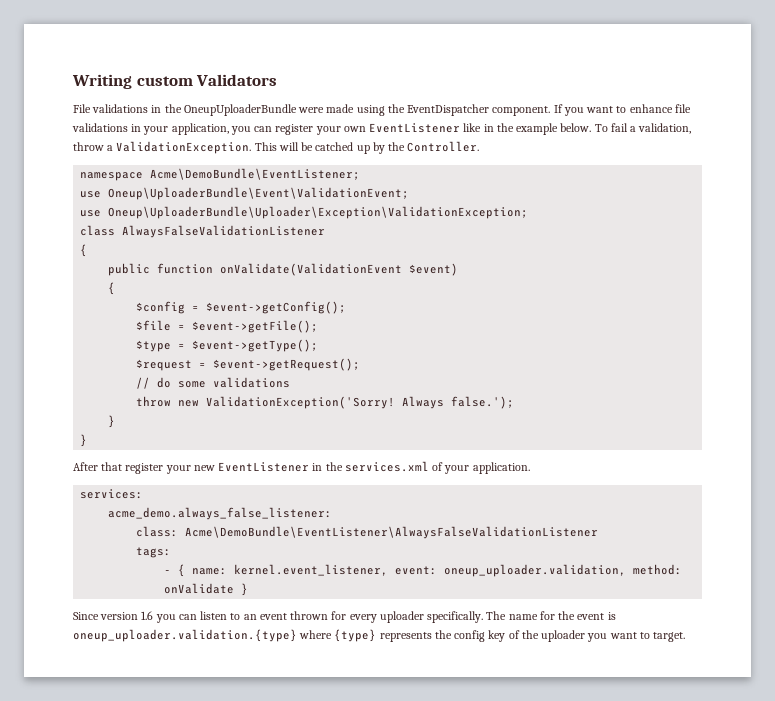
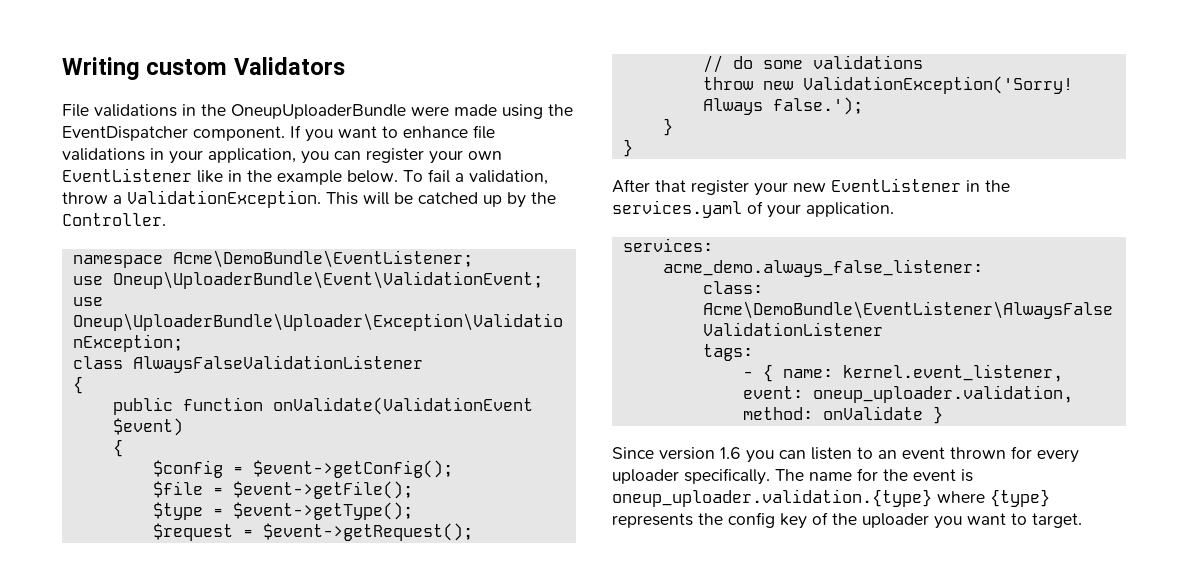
- After that register your new EventListener in the services.xml of your application.
+ After that register your new EventListener in the services.yaml of your application.

